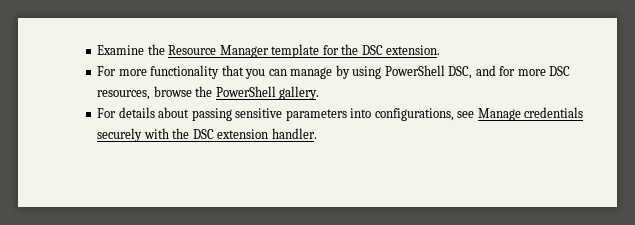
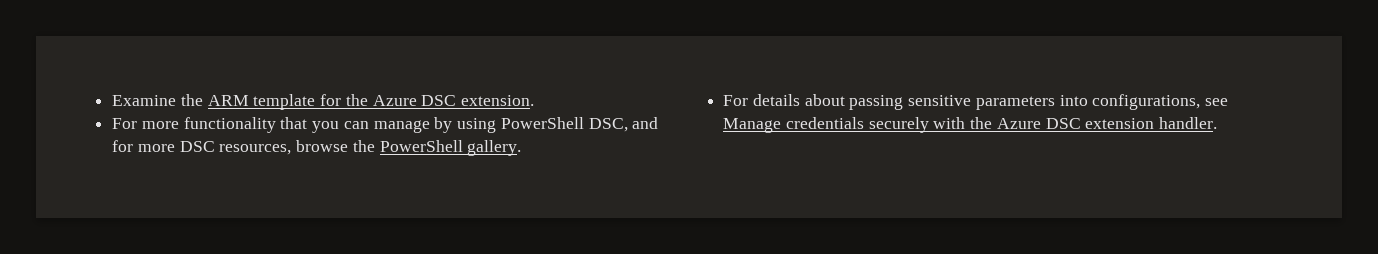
- Examine the Resource Manager template for the DSC extension.
+ Examine the ARM template for the Azure DSC extension.
- For details about passing sensitive parameters into configurations, see Manage credentials securely with the DSC extension handler.
+ For details about passing sensitive parameters into configurations, see Manage credentials securely with the Azure DSC extension handler.

